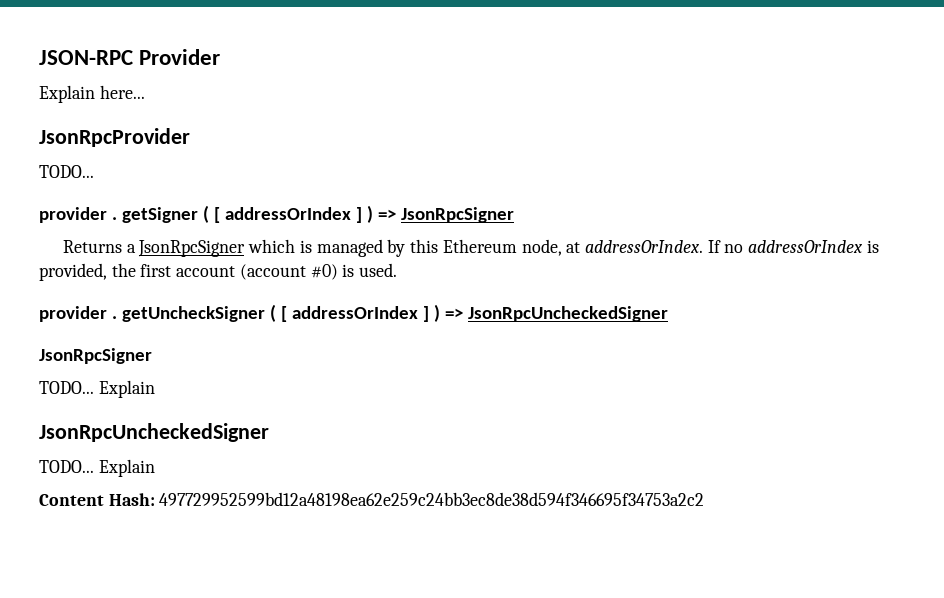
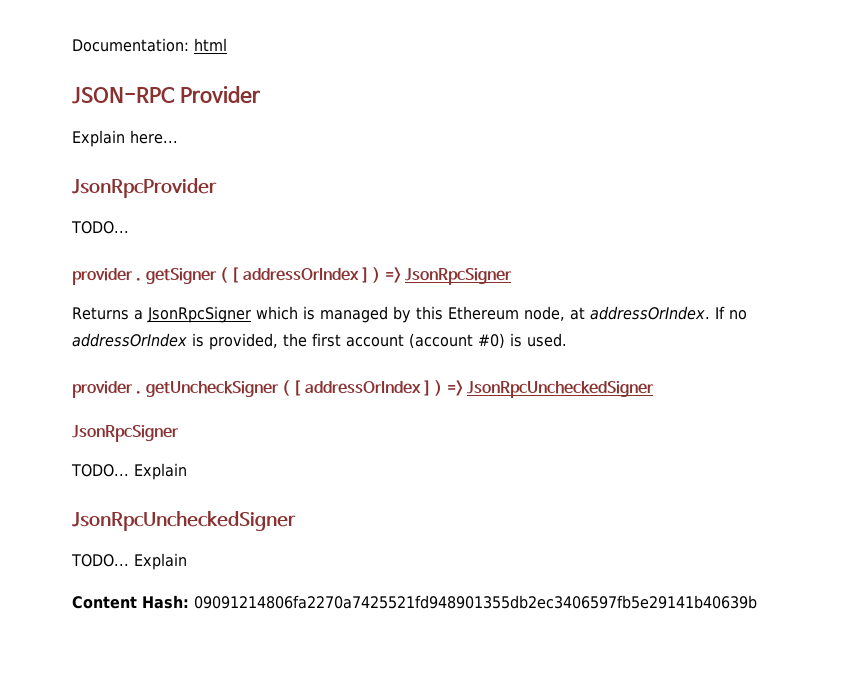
+ Documentation: html
- Content Hash: 497729952599bd12a48198ea62e259c24bb3ec8de38d594f346695f34753a2c2
+ Content Hash: 09091214806fa2270a7425521fd948901355db2ec3406597fb5e29141b40639b

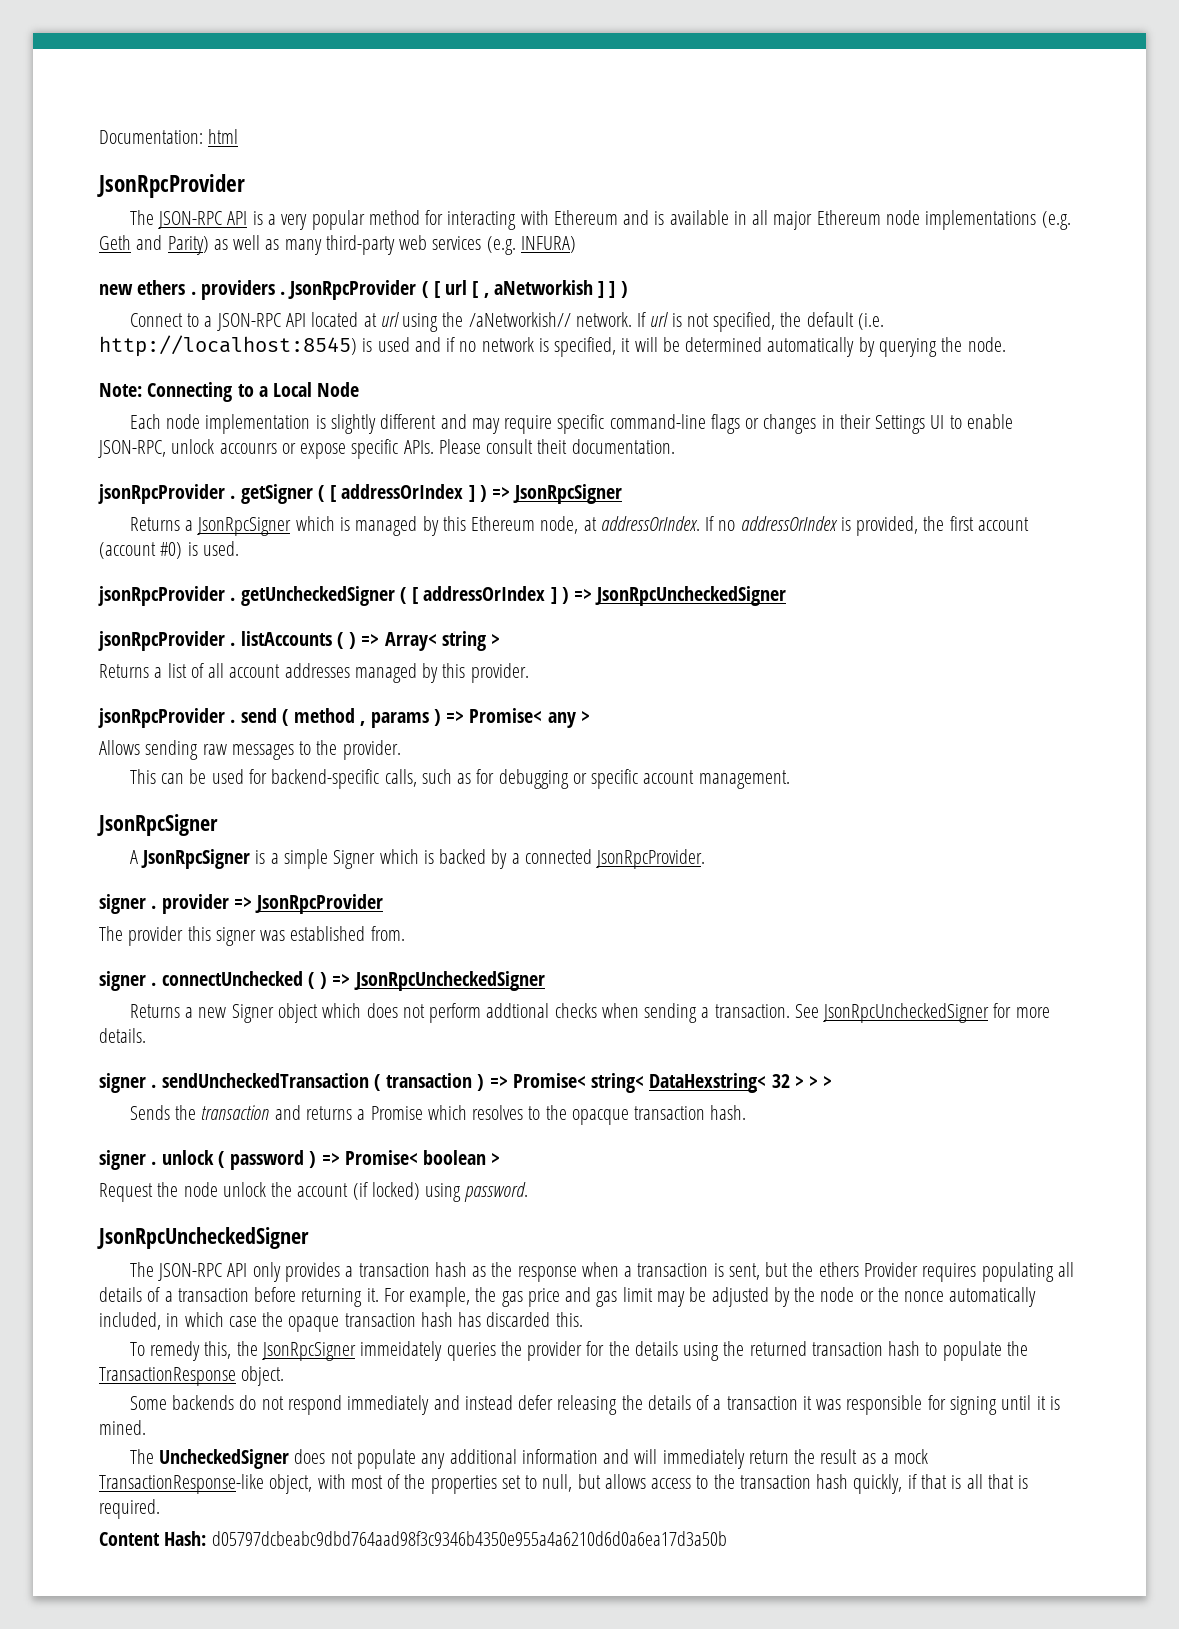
  Documentation: html
- JSON-RPC Provider
- Explain here...
  JsonRpcProvider
- TODO...
- provider . getSigner ( [ addressOrIndex ] ) => JsonRpcSigner
+ The JSON-RPC API is a very popular method for interacting with Ethereum and is available in all major Ethereum node implementations (e.g. Geth and Parity) as well as many third-party web services (e.g. INFURA)
+ new ethers . providers . JsonRpcProvider ( [ url [ , aNetworkish ] ] )
+ Connect to a JSON-RPC API located at url using the /aNetworkish// network. If url is not specified, the default (i.e. http://localhost:8545) is used and if no network is specified, it will be determined automatically by querying the node.
+ Note: Connecting to a Local Node
+ Each node implementation is slightly different and may require specific command-line flags or changes in their Settings UI to enable JSON-RPC, unlock accounrs or expose specific APIs. Please consult theit documentation.
+ jsonRpcProvider . getSigner ( [ addressOrIndex ] ) => JsonRpcSigner
- provider . getUncheckSigner ( [ addressOrIndex ] ) => JsonRpcUncheckedSigner
+ jsonRpcProvider . getUncheckedSigner ( [ addressOrIndex ] ) => JsonRpcUncheckedSigner
+ jsonRpcProvider . listAccounts ( ) => Array< string >
+ Returns a list of all account addresses managed by this provider.
+ jsonRpcProvider . send ( method , params ) => Promise< any >
+ Allows sending raw messages to the provider.
+ This can be used for backend-specific calls, such as for debugging or specific account management.
  JsonRpcSigner
- TODO... Explain
+ A JsonRpcSigner is a simple Signer which is backed by a connected JsonRpcProvider.
+ signer . provider => JsonRpcProvider
+ The provider this signer was established from.
+ signer . connectUnchecked ( ) => JsonRpcUncheckedSigner
+ Returns a new Signer object which does not perform addtional checks when sending a transaction. See JsonRpcUncheckedSigner for more details.
+ signer . sendUncheckedTransaction ( transaction ) => Promise< string< DataHexstring< 32 > > >
+ Sends the transaction and returns a Promise which resolves to the opacque transaction hash.
+ signer . unlock ( password ) => Promise< boolean >
+ Request the node unlock the account (if locked) using password.
  JsonRpcUncheckedSigner
- TODO... Explain
+ The JSON-RPC API only provides a transaction hash as the response when a transaction is sent, but the ethers Provider requires populating all details of a transaction before returning it. For example, the gas price and gas limit may be adjusted by the node or the nonce automatically included, in which case the opaque transaction hash has discarded this.
+ To remedy this, the JsonRpcSigner immeidately queries the provider for the details using the returned transaction hash to populate the TransactionResponse object.
+ Some backends do not respond immediately and instead defer releasing the details of a transaction it was responsible for signing until it is mined.
+ The UncheckedSigner does not populate any additional information and will immediately return the result as a mock TransactionResponse-like object, with most of the properties set to null, but allows access to the transaction hash quickly, if that is all that is required.
- Content Hash: 09091214806fa2270a7425521fd948901355db2ec3406597fb5e29141b40639b
+ Content Hash: d05797dcbeabc9dbd764aad98f3c9346b4350e955a4a6210d6d0a6ea17d3a50b

